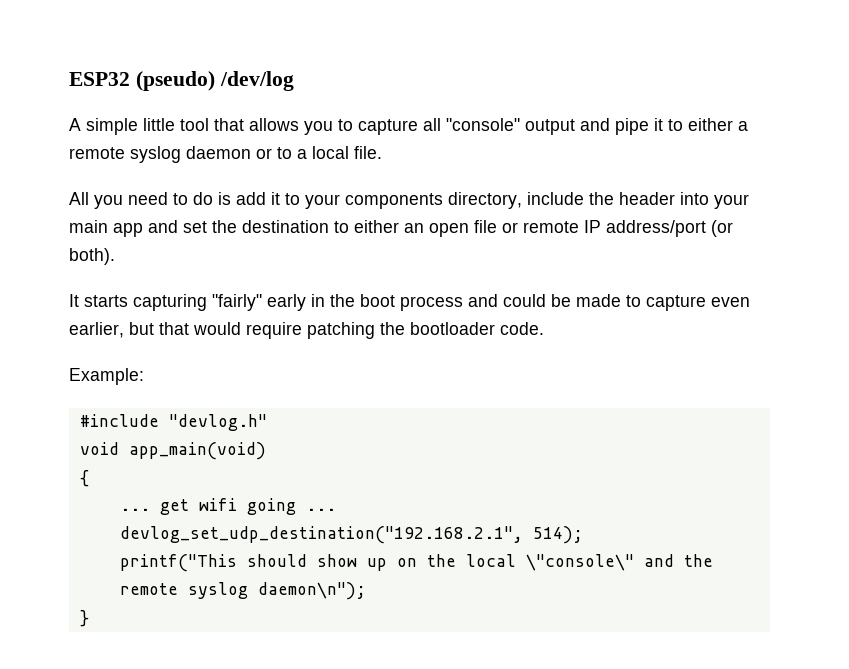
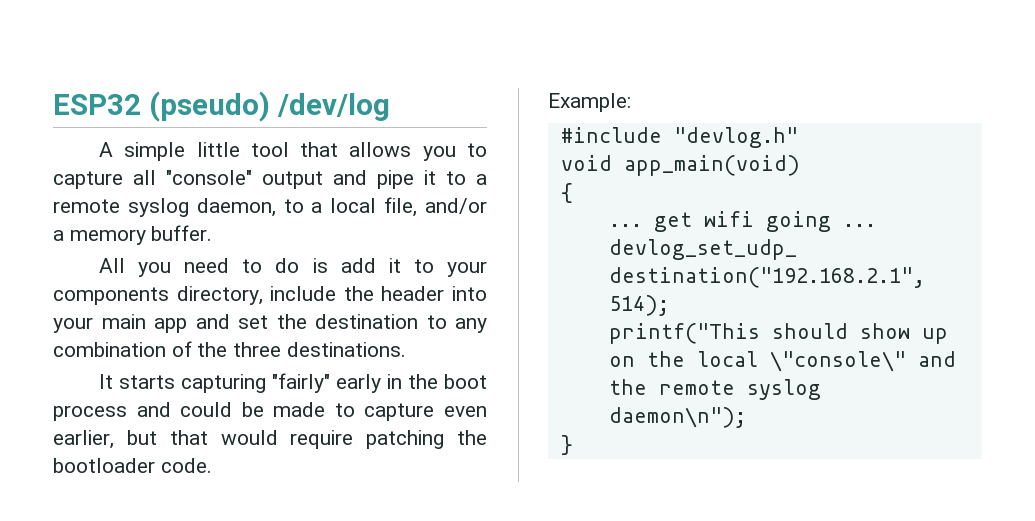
- A simple little tool that allows you to capture all "console" output and pipe it to either a remote syslog daemon or to a local file.
+ A simple little tool that allows you to capture all "console" output and pipe it to a remote syslog daemon, to a local file, and/or a memory buffer.
- All you need to do is add it to your components directory, include the header into your main app and set the destination to either an open file or remote IP address/port (or both).
+ All you need to do is add it to your components directory, include the header into your main app and set the destination to any combination of the three destinations.

